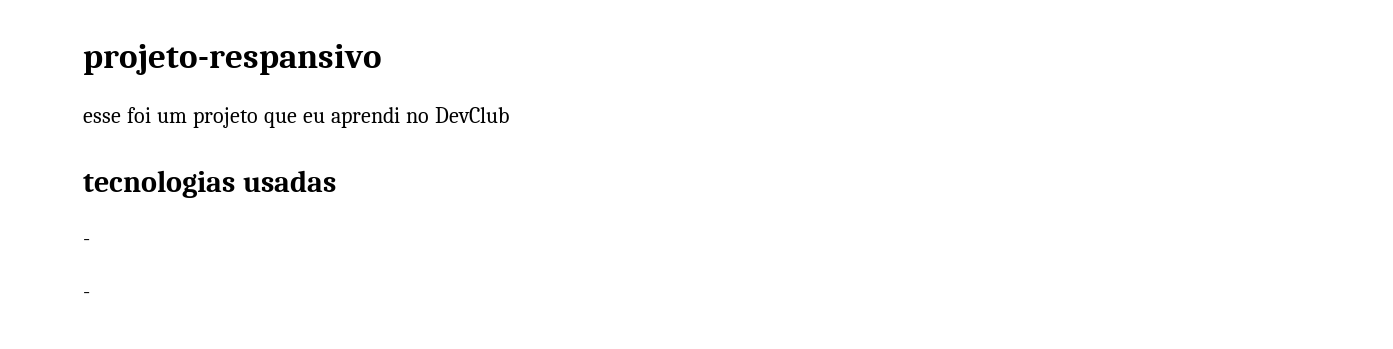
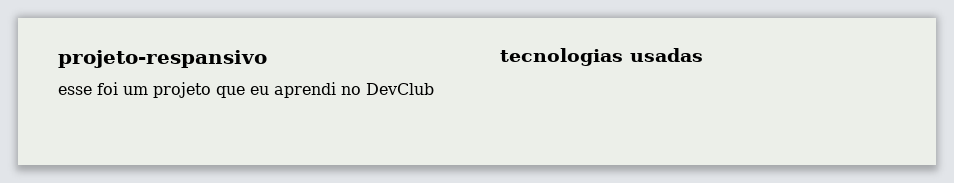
  tecnologias usadas
- -
- -

